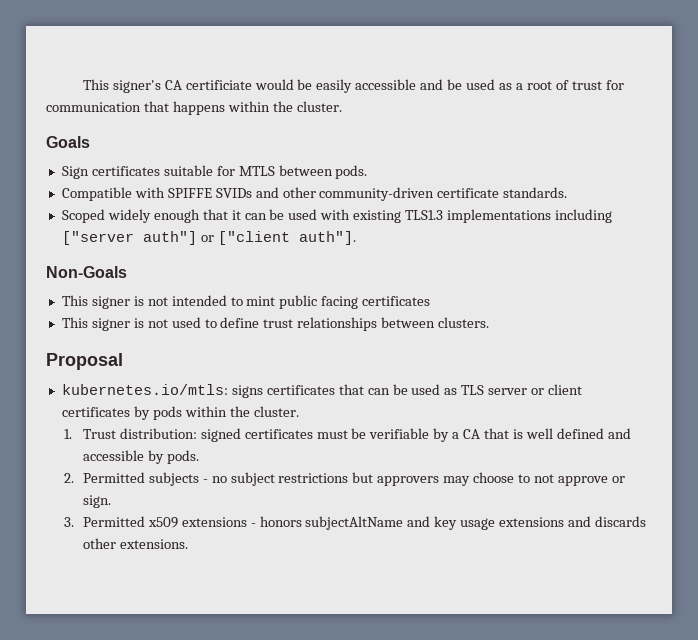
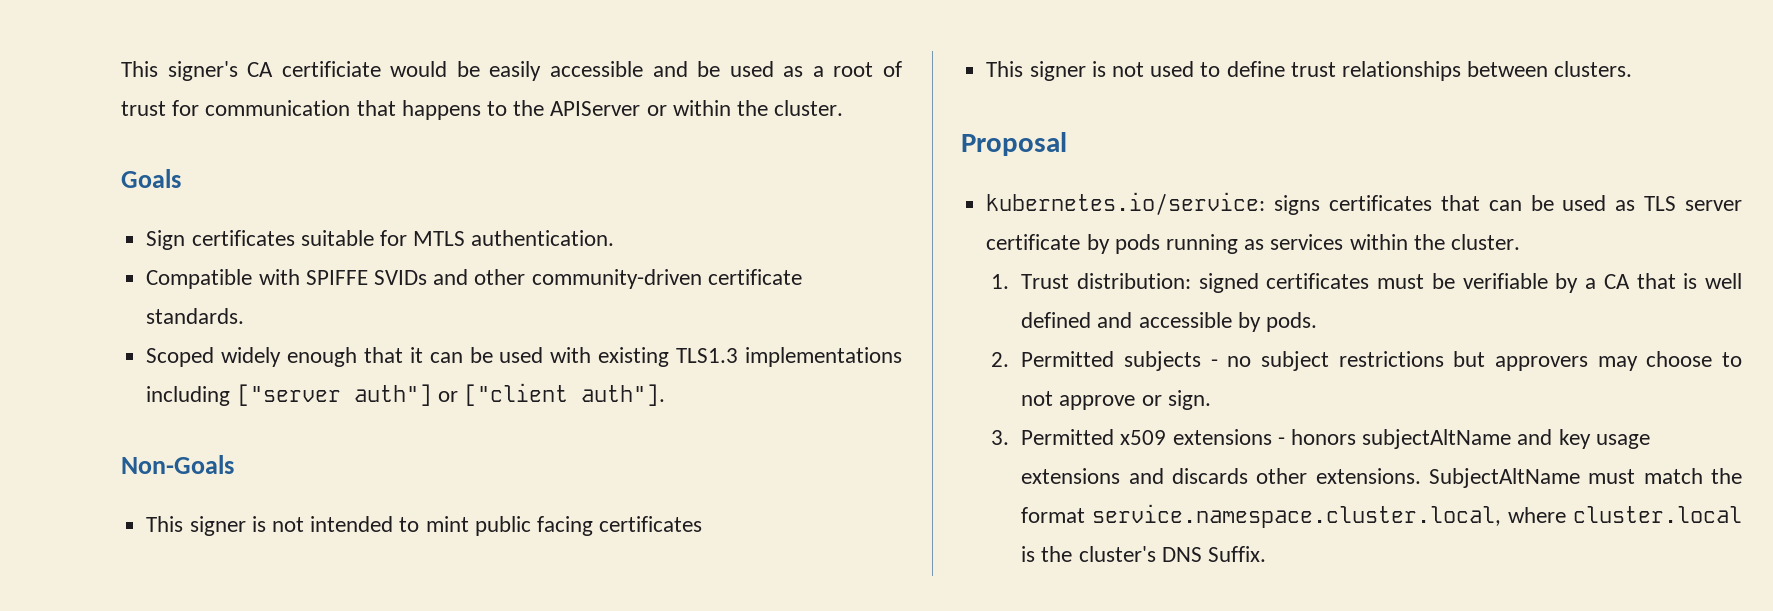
- This signer's CA certificiate would be easily accessible and be used as a root of trust for communication that happens within the cluster.
+ This signer's CA certificiate would be easily accessible and be used as a root of trust for communication that happens to the APIServer or within the cluster.
- Sign certificates suitable for MTLS between pods.
+ Sign certificates suitable for MTLS authentication.
- kubernetes.io/mtls: signs certificates that can be used as TLS server or client certificates by pods within the cluster.
+ kubernetes.io/service: signs certificates that can be used as TLS server certificate by pods running as services within the cluster.
+ SubjectAltName must match the format service.namespace.cluster.local, where cluster.local is the cluster's DNS Suffix.

